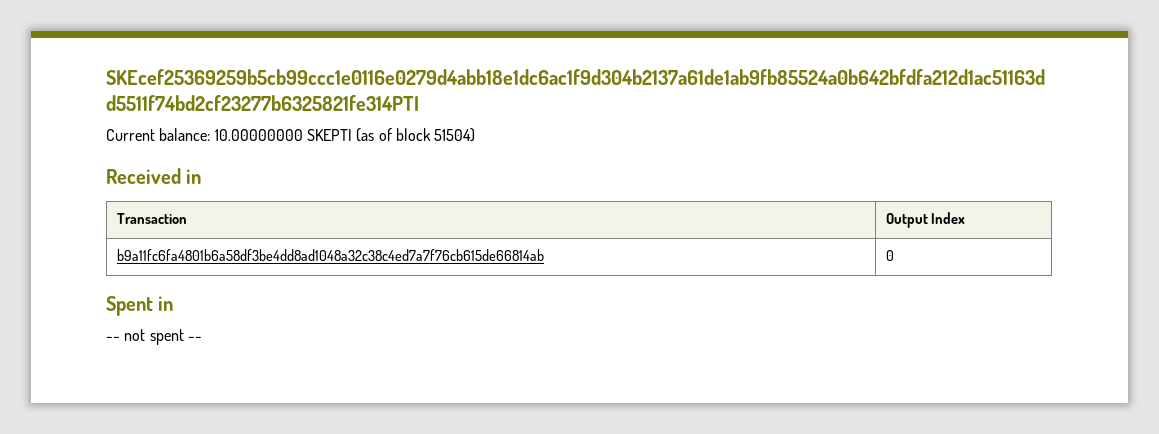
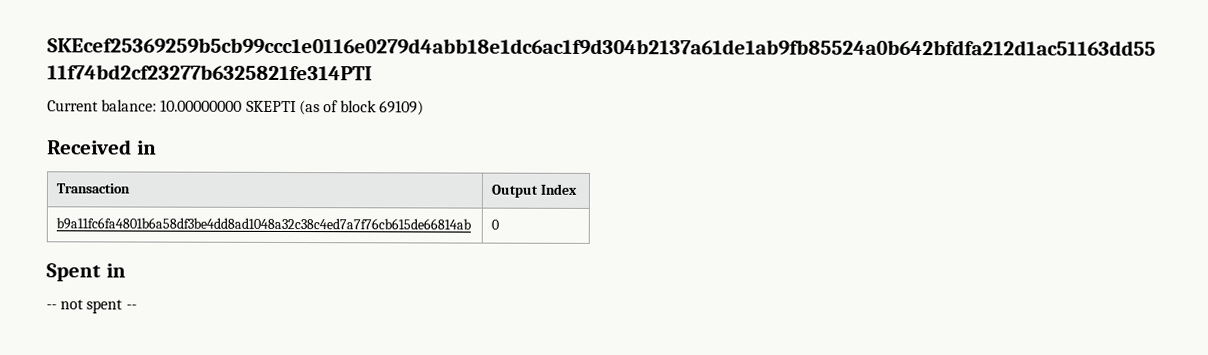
- Current balance: 10.00000000 SKEPTI (as of block 51504)
+ Current balance: 10.00000000 SKEPTI (as of block 69109)

